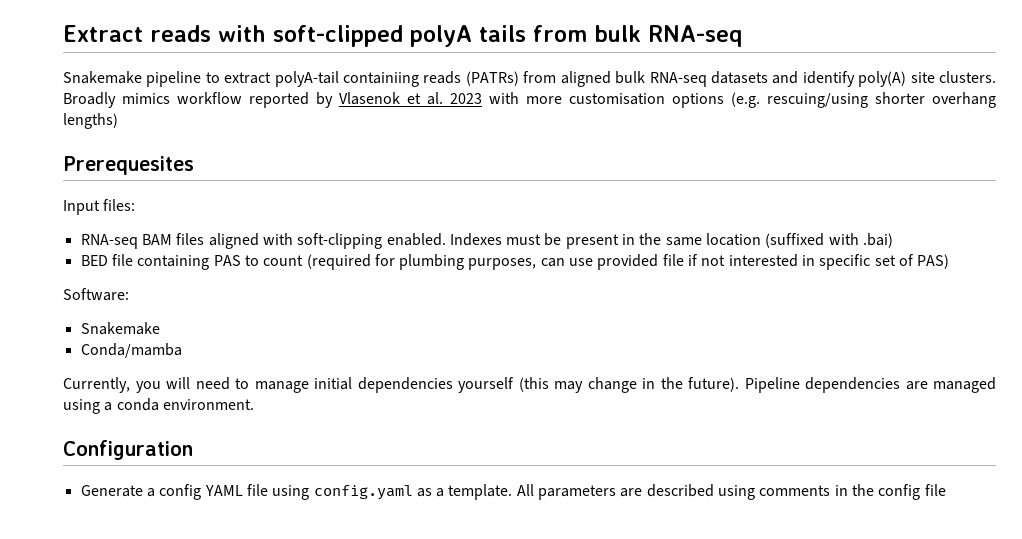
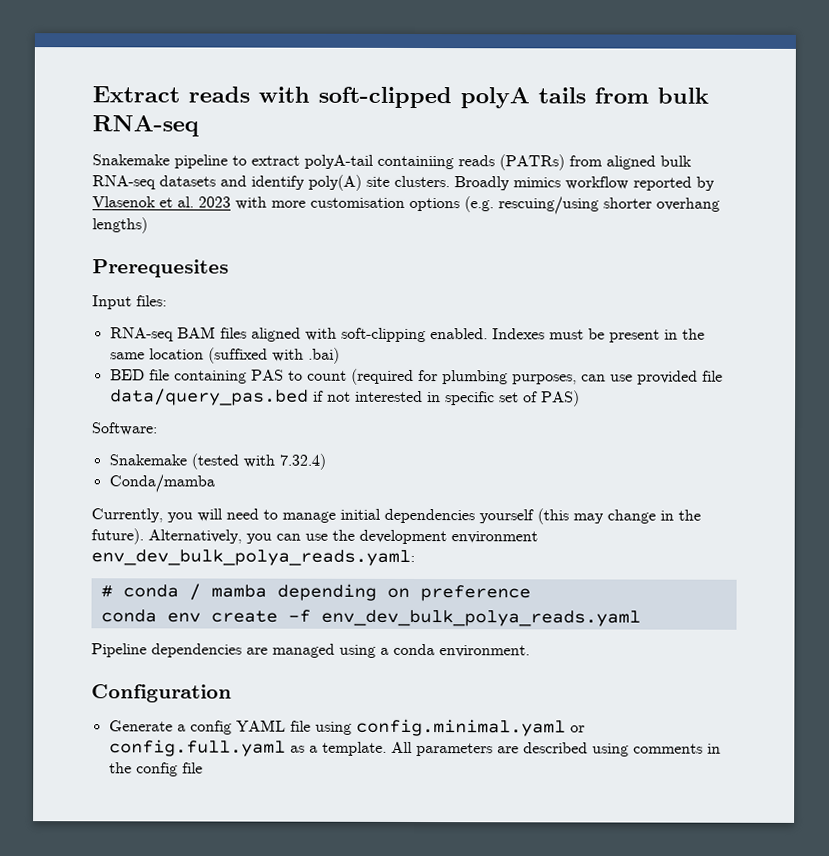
- BED file containing PAS to count (required for plumbing purposes, can use provided file if not interested in specific set of PAS)
+ BED file containing PAS to count (required for plumbing purposes, can use provided file data/query_pas.bed if not interested in specific set of PAS)
  Software:
- Snakemake
+ Snakemake (tested with 7.32.4)
- Currently, you will need to manage initial dependencies yourself (this may change in the future). Pipeline dependencies are managed using a conda environment.
+ Currently, you will need to manage initial dependencies yourself (this may change in the future). Alternatively, you can use the development environment env_dev_bulk_polya_reads.yaml:
+ # conda / mamba depending on preference
+ conda env create -f env_dev_bulk_polya_reads.yaml
+ Pipeline dependencies are managed using a conda environment.
- Generate a config YAML file using config.yaml as a template.
+ Generate a config YAML file using config.minimal.yaml or config.full.yaml as a template.

